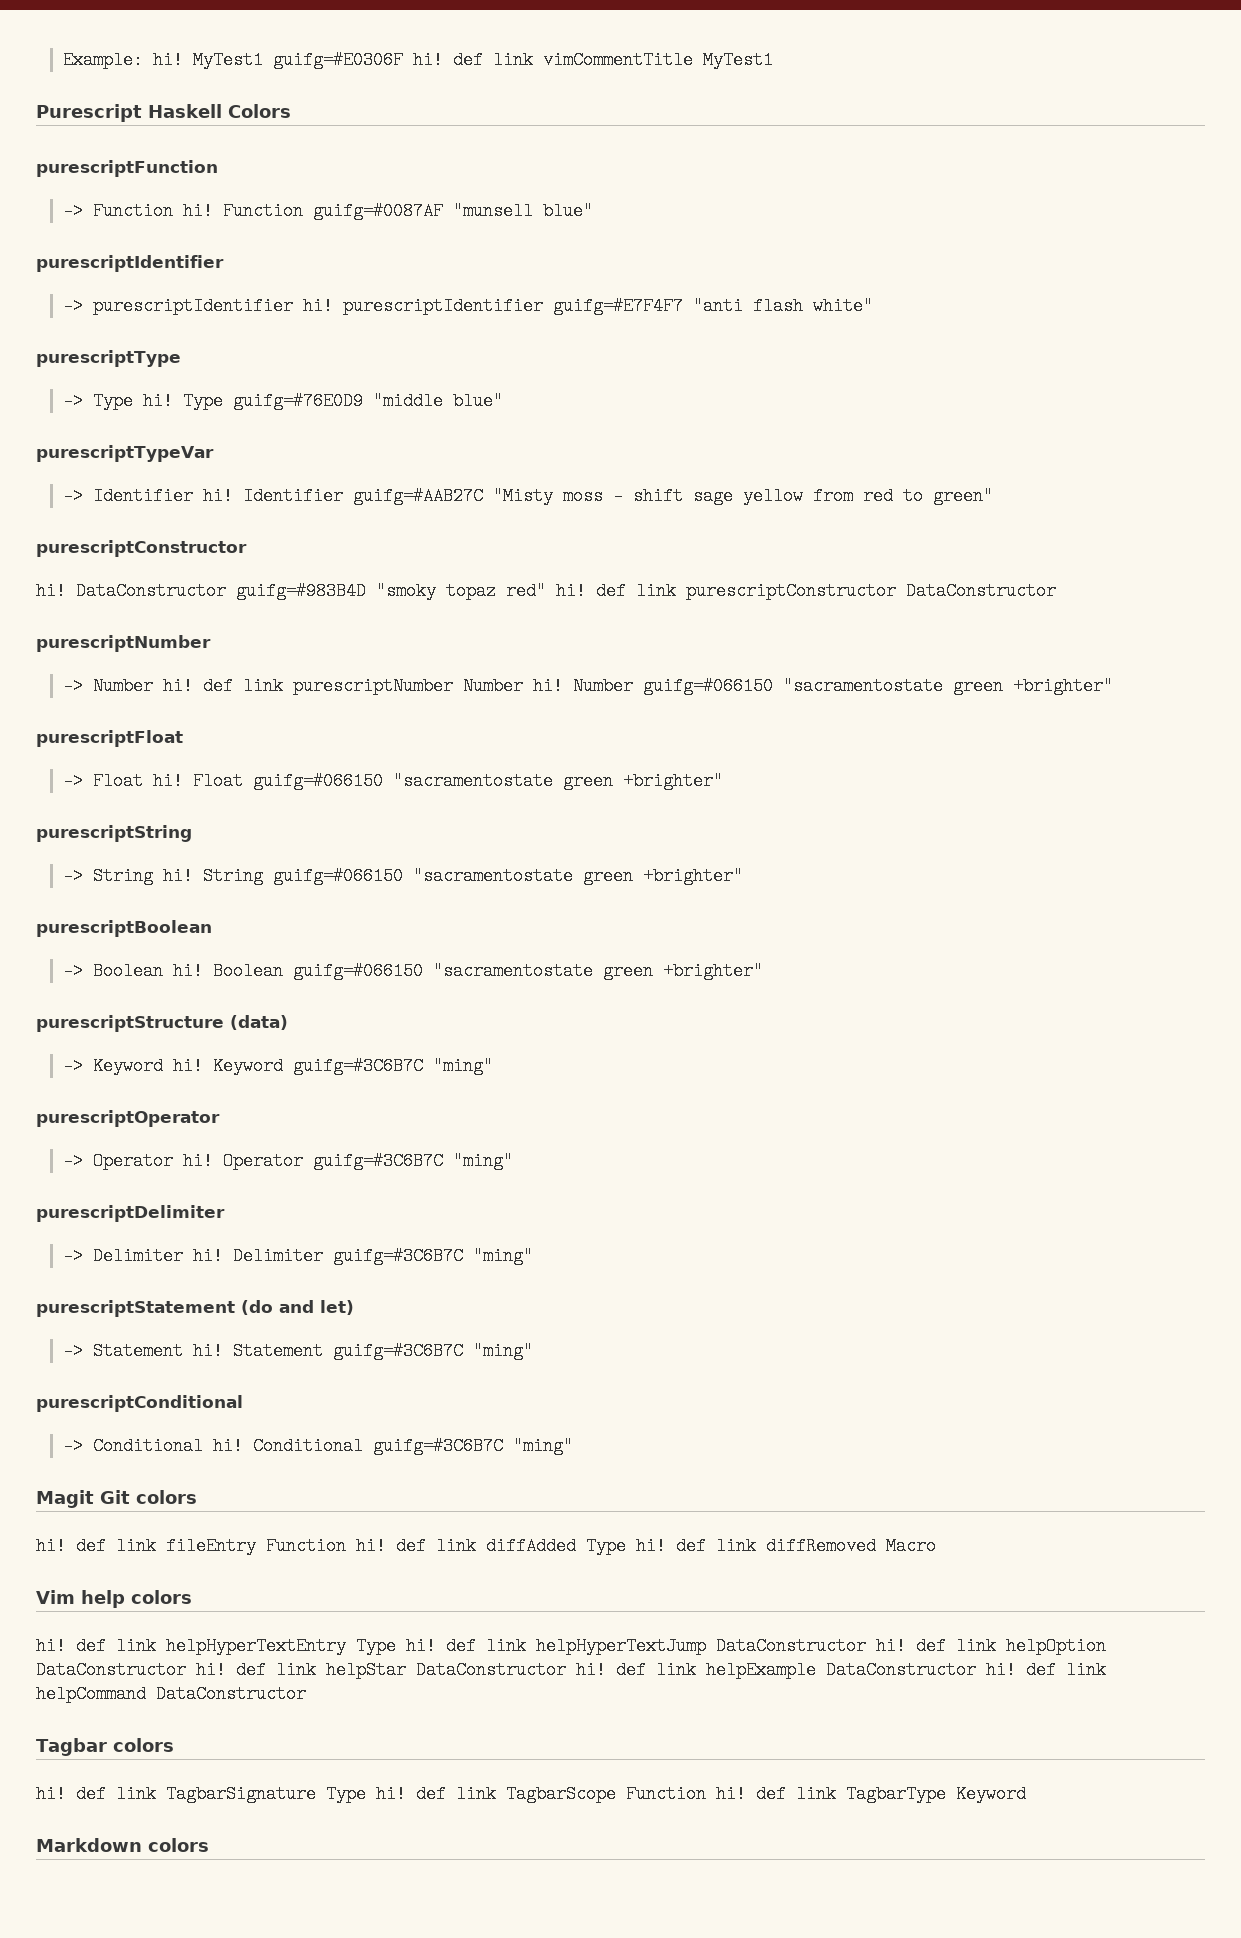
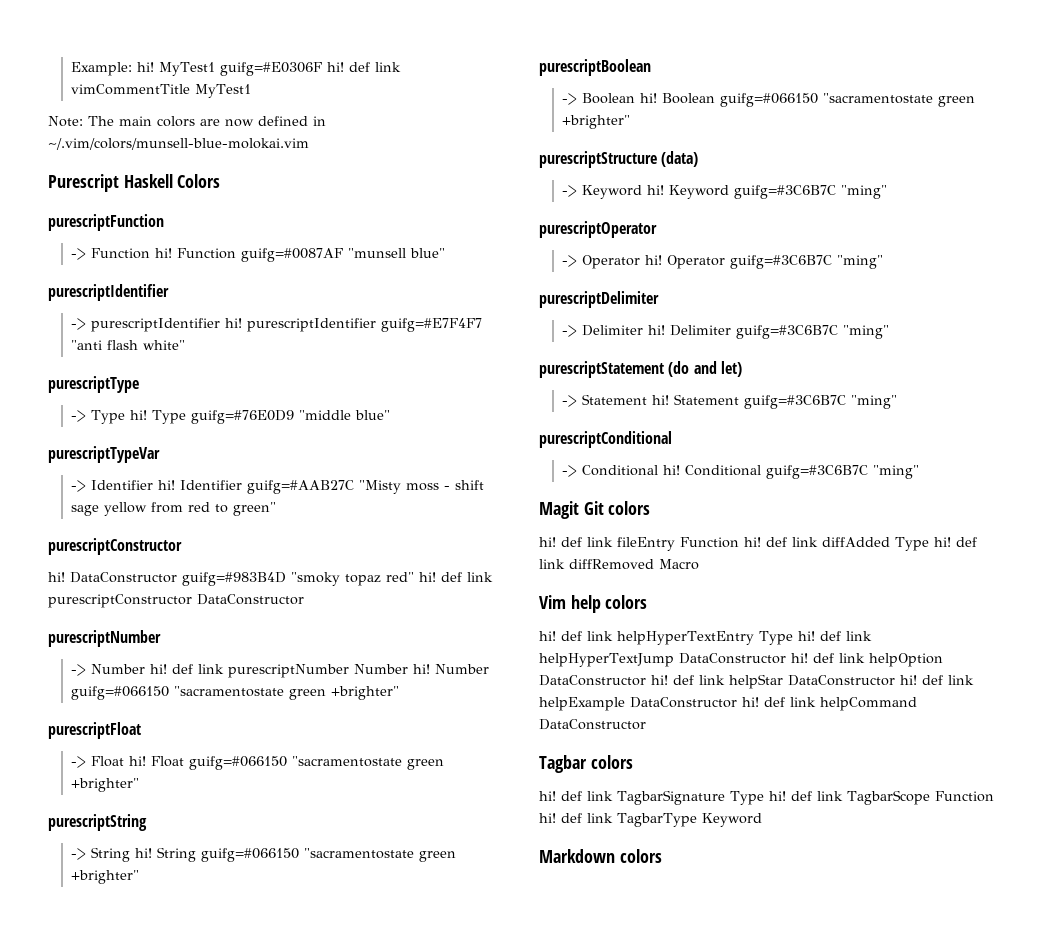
+ Note: The main colors are now defined in ~/.vim/colors/munsell-blue-molokai.vim

